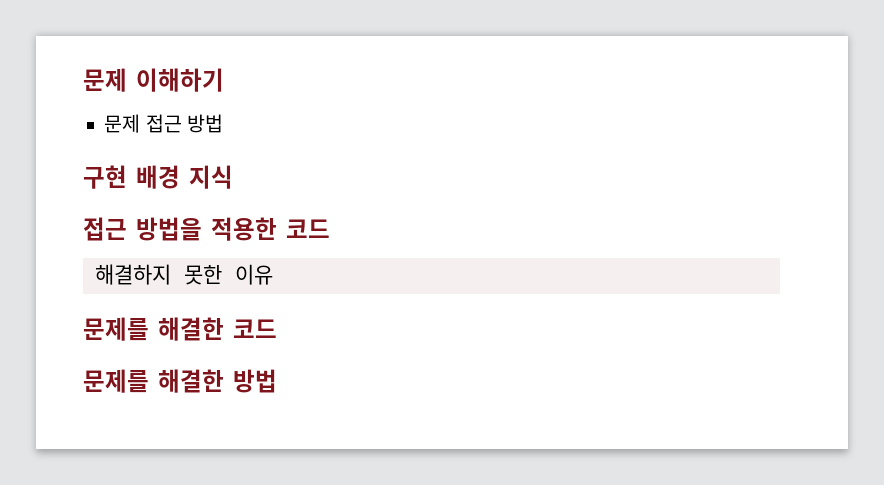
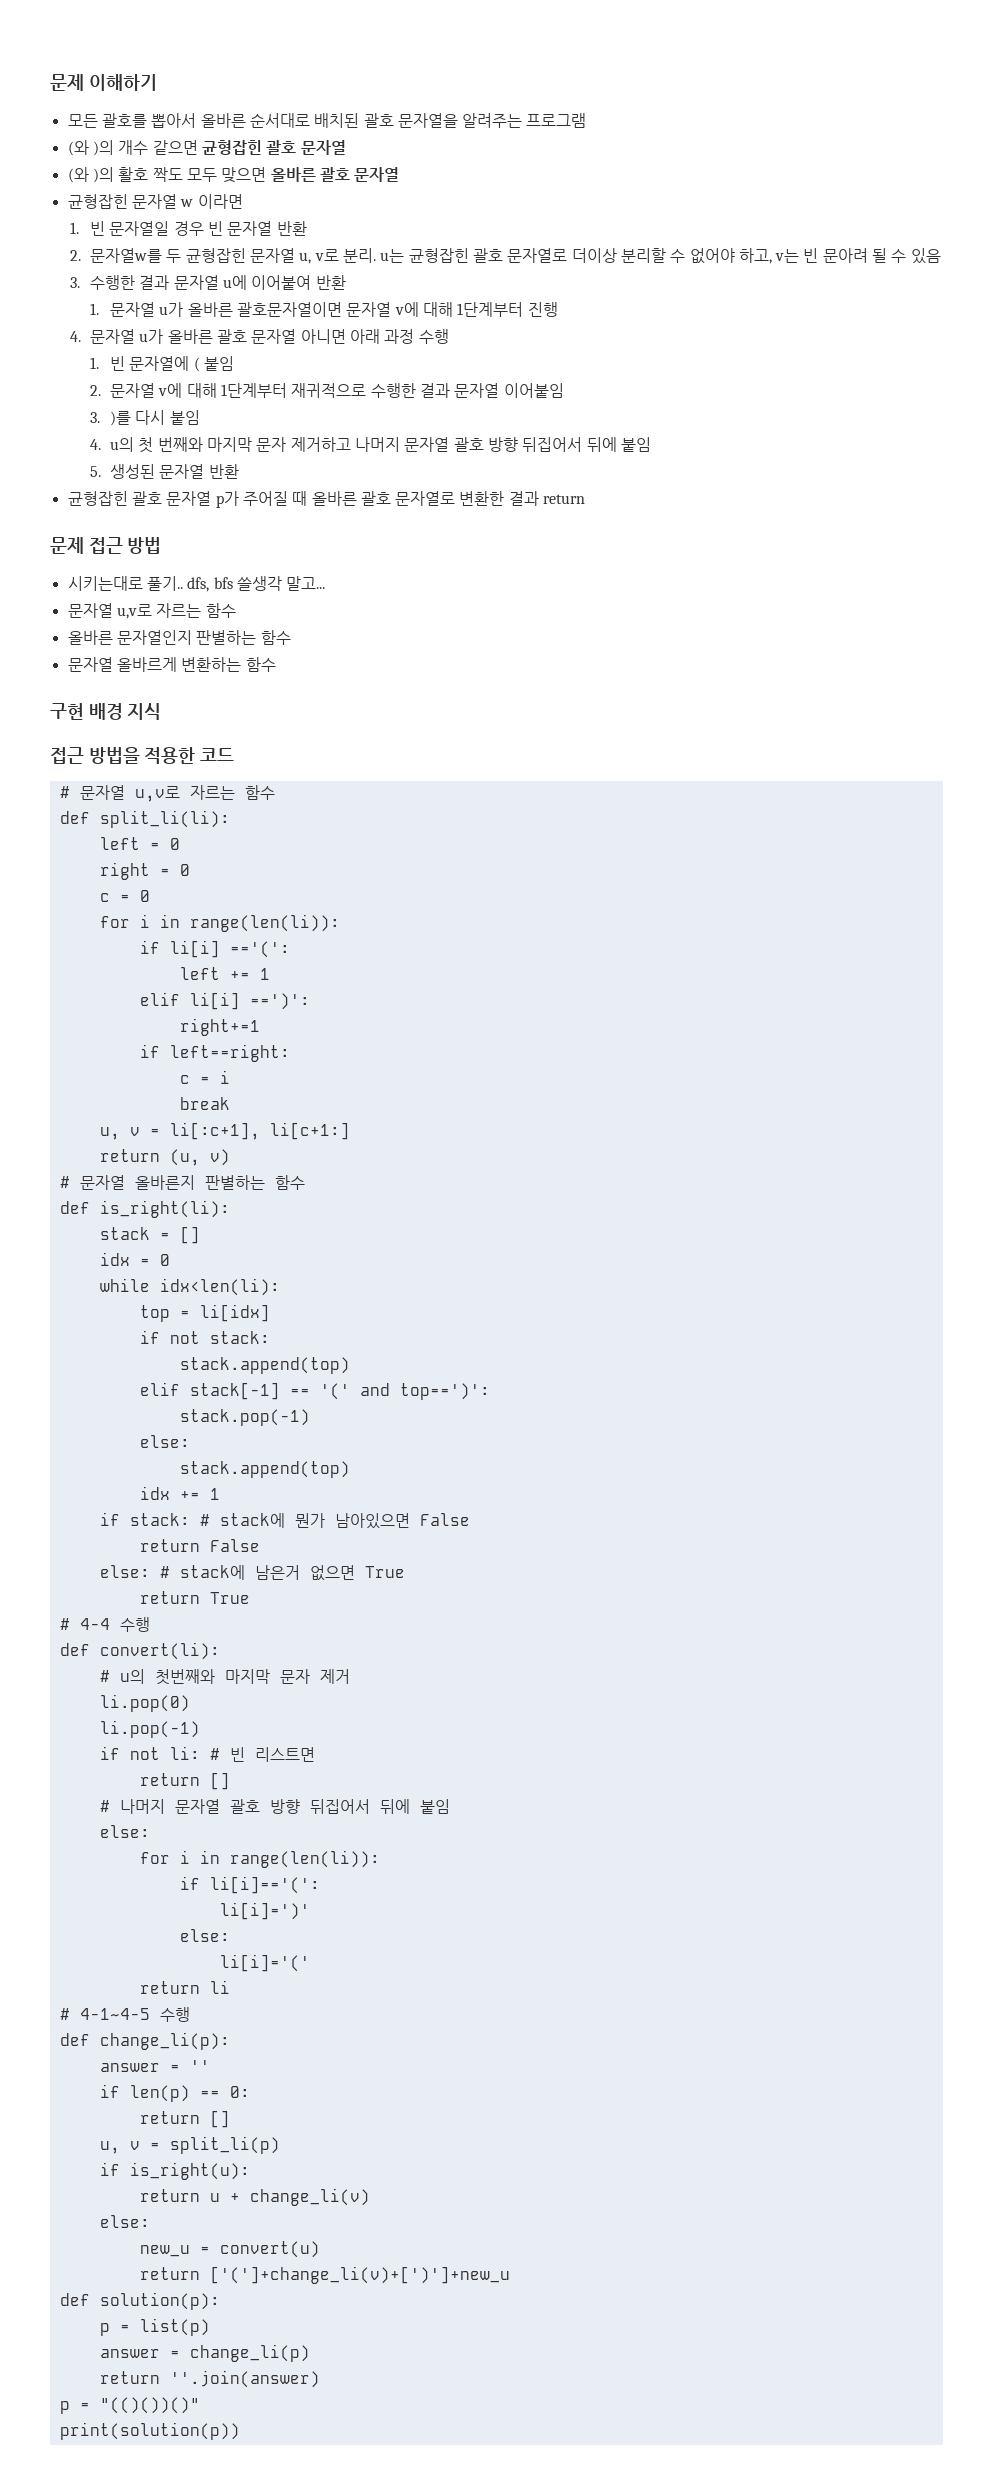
+ 모든 괄호를 뽑아서 올바른 순서대로 배치된 괄호 문자열을 알려주는 프로그램
+ (와 )의 개수 같으면 균형잡힌 괄호 문자열
+ (와 )의 활호 짝도 모두 맞으면 올바른 괄호 문자열
+ 균형잡힌 문자열 w 이라면
+ 1. 빈 문자열일 경우 빈 문자열 반환
+ 2. 문자열w를 두 균형잡힌 문자열 u, v로 분리. u는 균형잡힌 괄호 문자열로 더이상 분리할 수 없어야 하고, v는 빈 문아려 될 수 있음
+ 3. 수행한 결과 문자열 u에 이어붙여 반환
+ 1. 문자열 u가 올바른 괄호문자열이면 문자열 v에 대해 1단계부터 진행
+ 4. 문자열 u가 올바른 괄호 문자열 아니면 아래 과정 수행
+ 1. 빈 문자열에 ( 붙임
+ 2. 문자열 v에 대해 1단계부터 재귀적으로 수행한 결과 문자열 이어붙임
+ 3. )를 다시 붙임
+ 4. u의 첫 번째와 마지막 문자 제거하고 나머지 문자열 괄호 방향 뒤집어서 뒤에 붙임
+ 5. 생성된 문자열 반환
+ 균형잡힌 괄호 문자열 p가 주어질 때 올바른 괄호 문자열로 변환한 결과 return
  문제 접근 방법
+ 시키는대로 풀기.. dfs, bfs 쓸생각 말고...
+ 문자열 u,v로 자르는 함수
+ 올바른 문자열인지 판별하는 함수
+ 문자열 올바르게 변환하는 함수
- 해결하지 못한 이유
- 문제를 해결한 코드
- 문제를 해결한 방법
+ # 문자열 u,v로 자르는 함수
+ def split_li(li):
+ left = 0
+ right = 0
+ c = 0
+ for i in range(len(li)):
+ if li[i] =='(':
+ left += 1
+ elif li[i] ==')':
+ right+=1
+ if left==right:
+ c = i
+ break
+ u, v = li[:c+1], li[c+1:]
+ return (u, v)
+ # 문자열 올바른지 판별하는 함수
+ def is_right(li):
+ stack = []
+ idx = 0
+ while idx<len(li):
+ top = li[idx]
+ if not stack:
+ stack.append(top)
+ elif stack[-1] == '(' and top==')':
+ stack.pop(-1)
+ else:
+ stack.append(top)
+ idx += 1
+ if stack: # stack에 뭔가 남아있으면 False
+ return False
+ else: # stack에 남은거 없으면 True
+ return True
+ # 4-4 수행
+ def convert(li):
+ # u의 첫번째와 마지막 문자 제거
+ li.pop(0)
+ li.pop(-1)
+ if not li: # 빈 리스트면
+ return []
+ # 나머지 문자열 괄호 방향 뒤집어서 뒤에 붙임
+ else:
+ for i in range(len(li)):
+ if li[i]=='(':
+ li[i]=')'
+ else:
+ li[i]='('
+ return li
+ # 4-1~4-5 수행
+ def change_li(p):
+ answer = ''
+ if len(p) == 0:
+ return []
+ u, v = split_li(p)
+ if is_right(u):
+ return u + change_li(v)
+ else:
+ new_u = convert(u)
+ return ['(']+change_li(v)+[')']+new_u
+ def solution(p):
+ p = list(p)
+ answer = change_li(p)
+ return ''.join(answer)
+ p = "(()())()"
+ print(solution(p))

